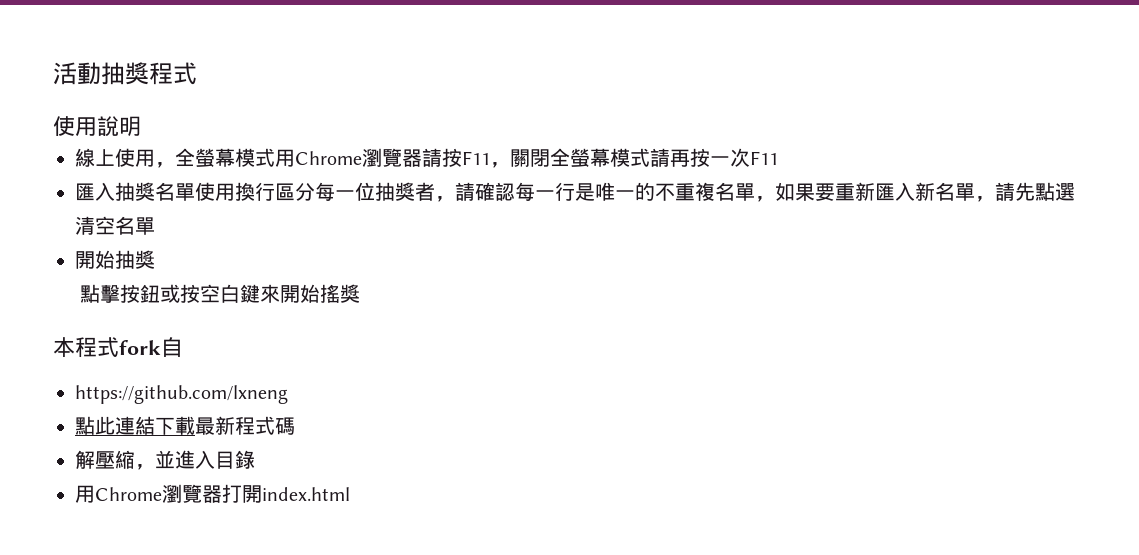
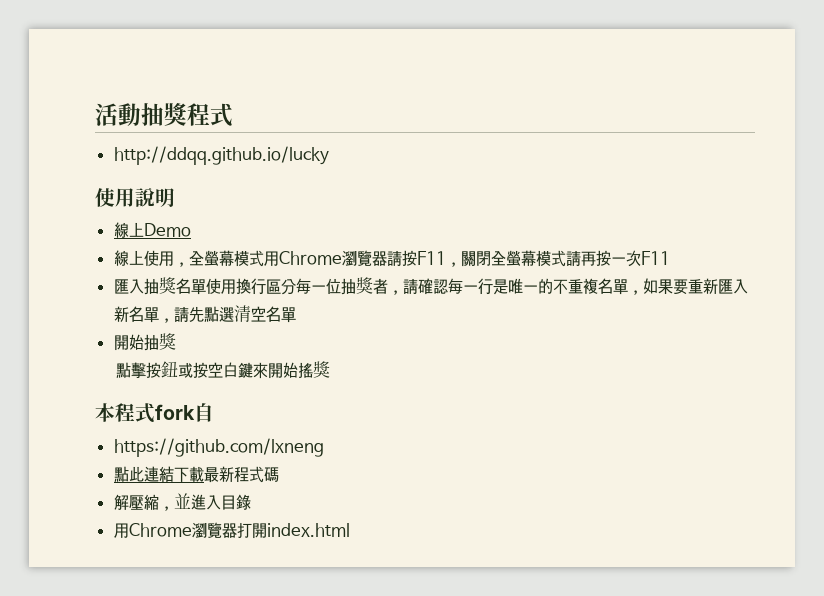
+ http://ddqq.github.io/lucky
+ 線上Demo

